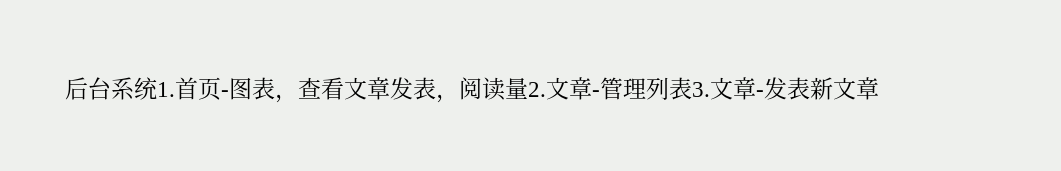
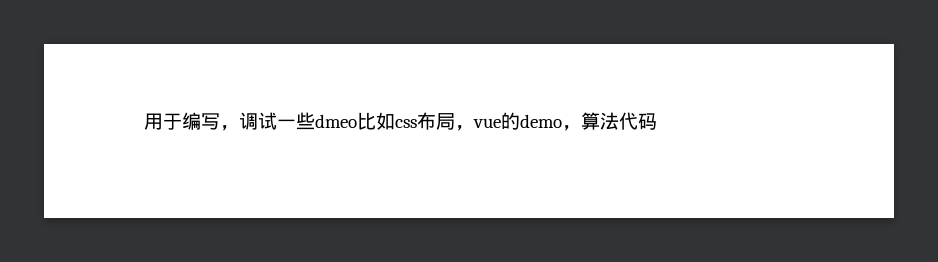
- 后台系统1.首页-图表，查看文章发表，阅读量2.文章-管理列表3.文章-发表新文章
+ 用于编写，调试一些dmeo比如css布局，vue的demo，算法代码

